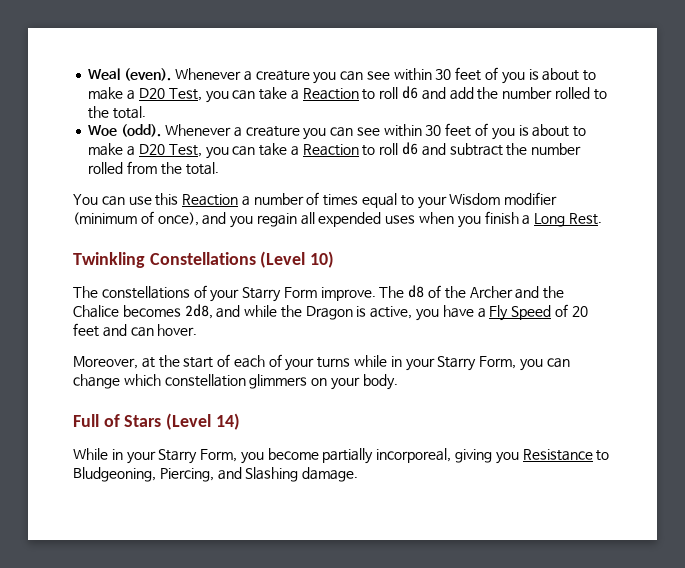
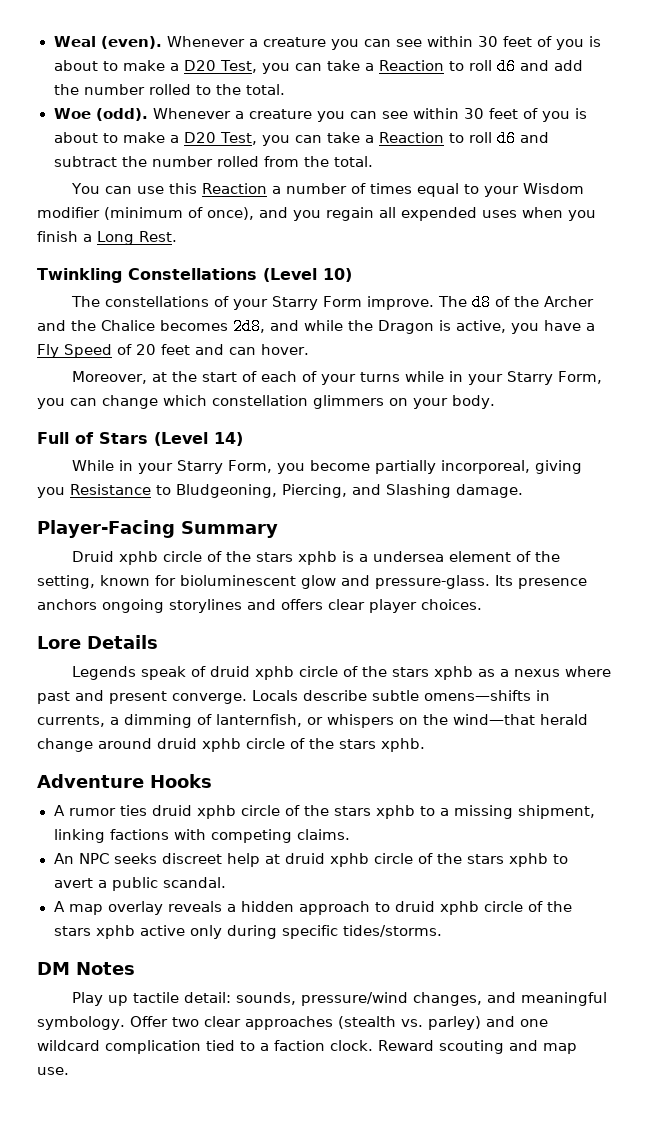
+ Player-Facing Summary
+ Druid xphb circle of the stars xphb is a undersea element of the setting, known for bioluminescent glow and pressure-glass. Its presence anchors ongoing storylines and offers clear player choices.
+ Lore Details
+ Legends speak of druid xphb circle of the stars xphb as a nexus where past and present converge. Locals describe subtle omens—shifts in currents, a dimming of lanternfish, or whispers on the wind—that herald change around druid xphb circle of the stars xphb.
+ Adventure Hooks
+ A rumor ties druid xphb circle of the stars xphb to a missing shipment, linking factions with competing claims.
+ An NPC seeks discreet help at druid xphb circle of the stars xphb to avert a public scandal.
+ A map overlay reveals a hidden approach to druid xphb circle of the stars xphb active only during specific tides/storms.
+ DM Notes
+ Play up tactile detail: sounds, pressure/wind changes, and meaningful symbology. Offer two clear approaches (stealth vs. parley) and one wildcard complication tied to a faction clock. Reward scouting and map use.

